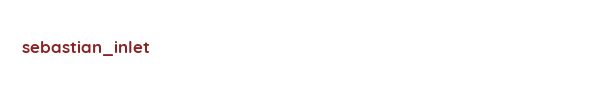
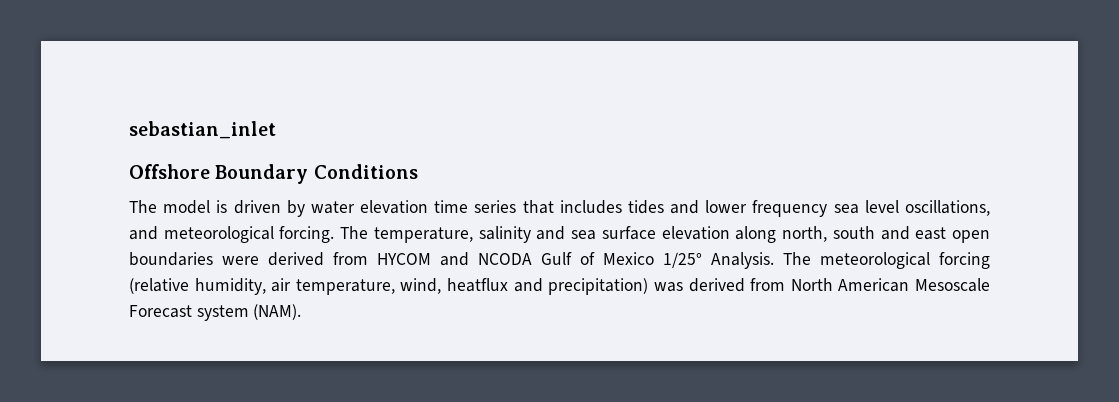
+ Offshore Boundary Conditions
+ The model is driven by water elevation time series that includes tides and lower frequency sea level oscillations, and meteorological forcing. The temperature, salinity and sea surface elevation along north, south and east open boundaries were derived from HYCOM and NCODA Gulf of Mexico 1/25° Analysis. The meteorological forcing (relative humidity, air temperature, wind, heatflux and precipitation) was derived from North American Mesoscale Forecast system (NAM).

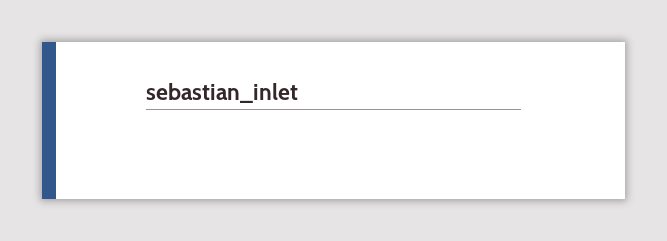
- Offshore Boundary Conditions
- The model is driven by water elevation time series that includes tides and lower frequency sea level oscillations, and meteorological forcing. The temperature, salinity and sea surface elevation along north, south and east open boundaries were derived from HYCOM and NCODA Gulf of Mexico 1/25° Analysis. The meteorological forcing (relative humidity, air temperature, wind, heatflux and precipitation) was derived from North American Mesoscale Forecast system (NAM).

